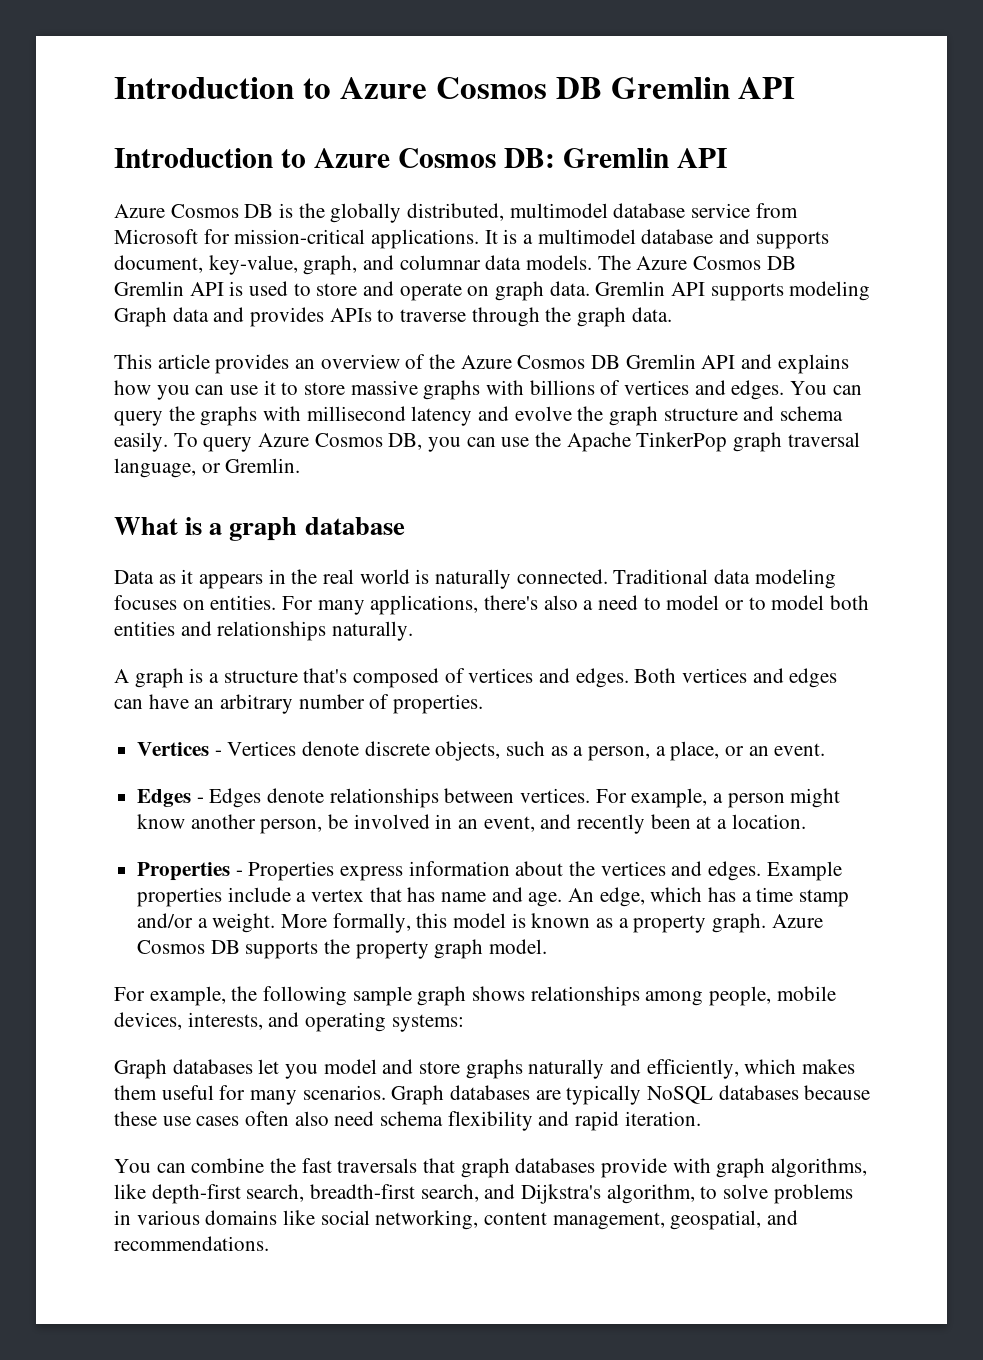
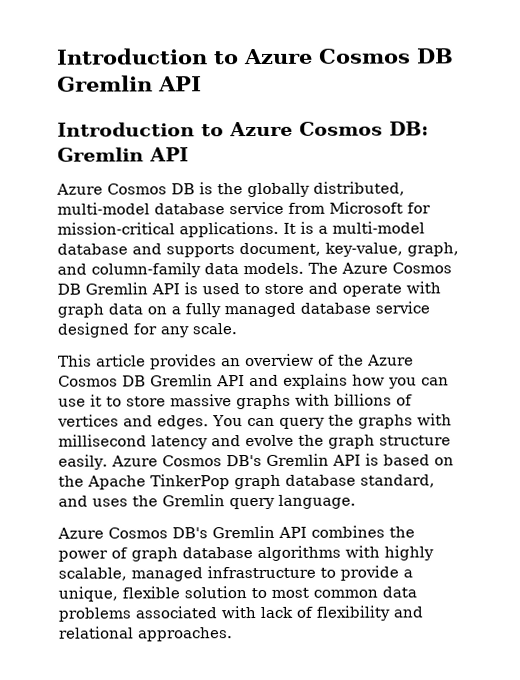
- Azure Cosmos DB is the globally distributed, multimodel database service from Microsoft for mission-critical applications.
+ Azure Cosmos DB is the globally distributed, multi-model database service from Microsoft for mission-critical applications.
- It is a multimodel database and supports document, key-value, graph, and columnar data models.
+ It is a multi-model database and supports document, key-value, graph, and column-family data models.
- The Azure Cosmos DB Gremlin API is used to store and operate on graph data. Gremlin API supports modeling Graph data and provides APIs to traverse through the graph data.
+ The Azure Cosmos DB Gremlin API is used to store and operate with graph data on a fully managed database service designed for any scale.
- You can query the graphs with millisecond latency and evolve the graph structure and schema easily. To query Azure Cosmos DB, you can use the Apache TinkerPop graph traversal language, or Gremlin.
- What is a graph database
- Data as it appears in the real world is naturally connected. Traditional data modeling focuses on entities. For many applications, there's also a need to model or to model both entities and relationships naturally.
- A graph is a structure that's composed of vertices and edges. Both vertices and edges can have an arbitrary number of properties.
- Vertices - Vertices denote discrete objects, such as a person, a place, or an event.
- Edges - Edges denote relationships between vertices. For example, a person might know another person, be involved in an event, and recently been at a location.
- Properties - Properties express information about the vertices and edges. Example properties include a vertex that has name and age. An edge, which has a time stamp and/or a weight. More formally, this model is known as a property graph. Azure Cosmos DB supports the property graph model.
- For example, the following sample graph shows relationships among people, mobile devices, interests, and operating systems:
- Graph databases let you model and store graphs naturally and efficiently, which makes them useful for many scenarios. Graph databases are typically NoSQL databases because these use cases often also need schema flexibility and rapid iteration.
- You can combine the fast traversals that graph databases provide with graph algorithms, like depth-first search, breadth-first search, and Dijkstra's algorithm, to solve problems in various domains like social networking, content management, geospatial, and recommendations.
+ You can query the graphs with millisecond latency and evolve the graph structure easily. Azure Cosmos DB's Gremlin API is based on the Apache TinkerPop graph database standard, and uses the Gremlin query language.
+ Azure Cosmos DB's Gremlin API combines the power of graph database algorithms with highly scalable, managed infrastructure to provide a unique, flexible solution to most common data problems associated with lack of flexibility and relational approaches.

